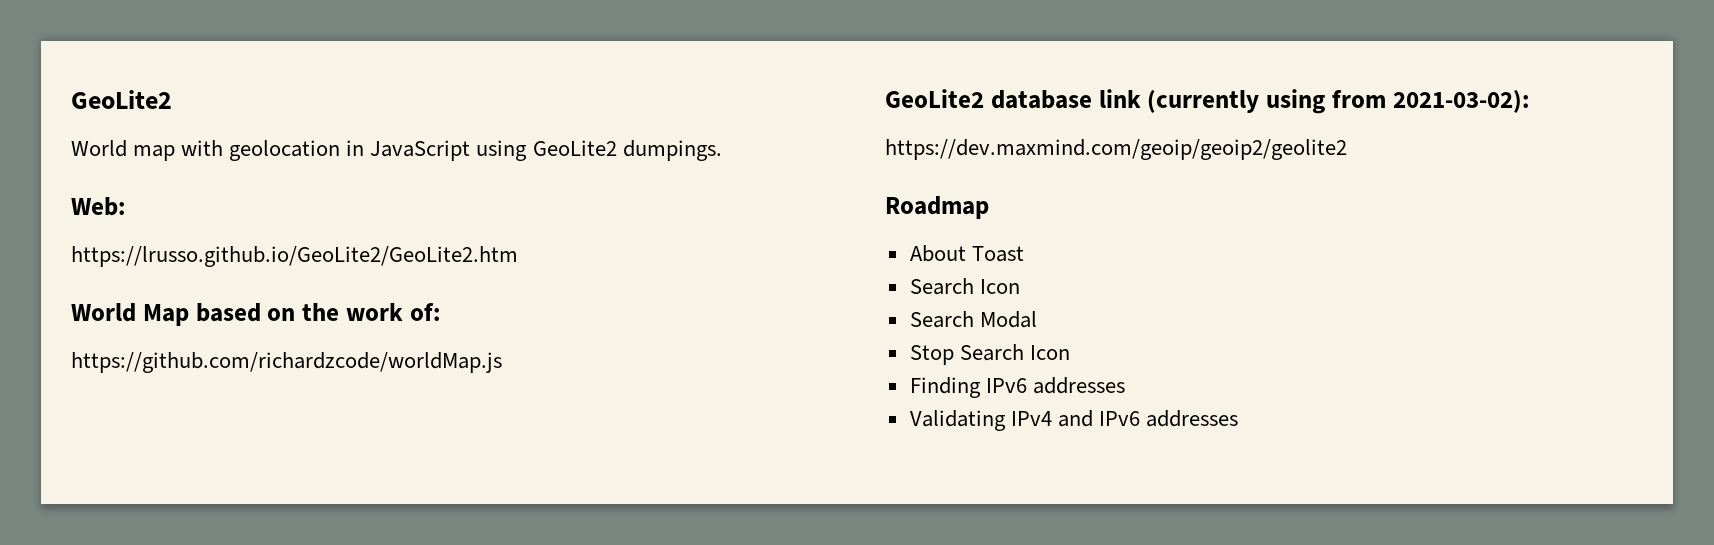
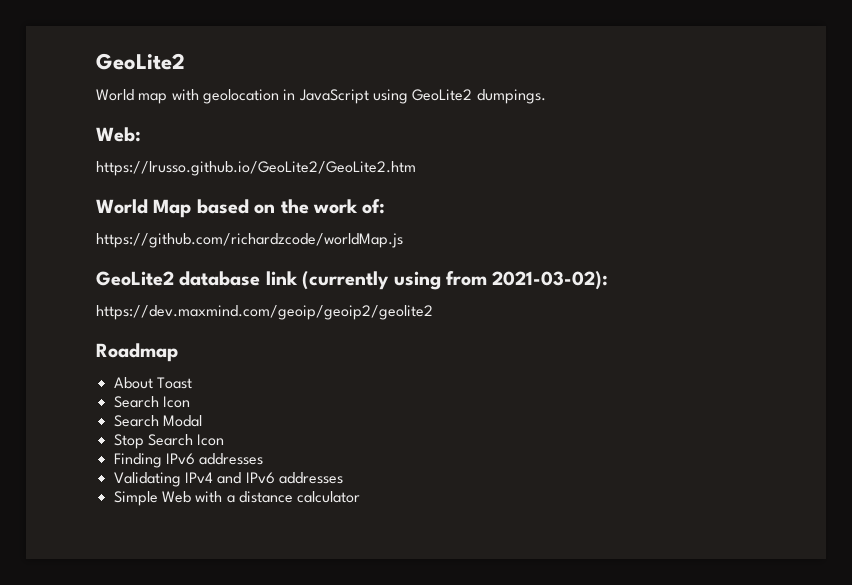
+ Simple Web with a distance calculator

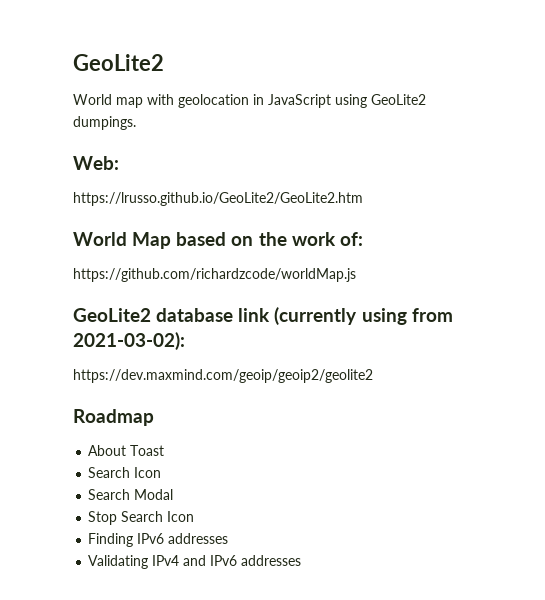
- Simple Web with a distance calculator

